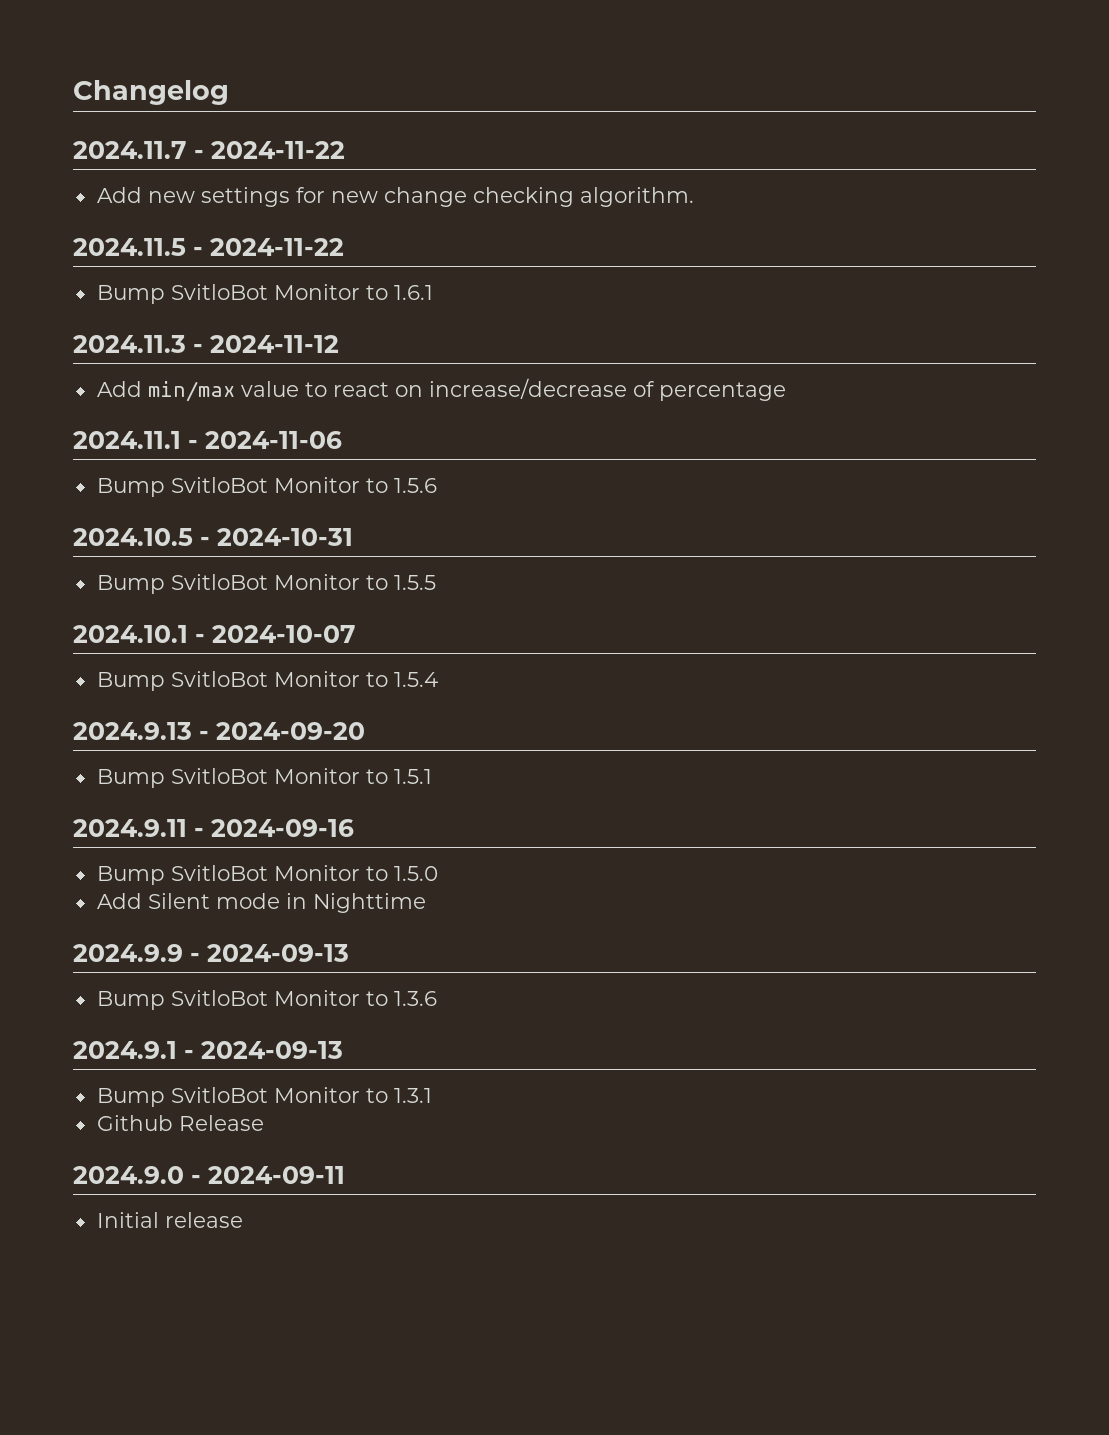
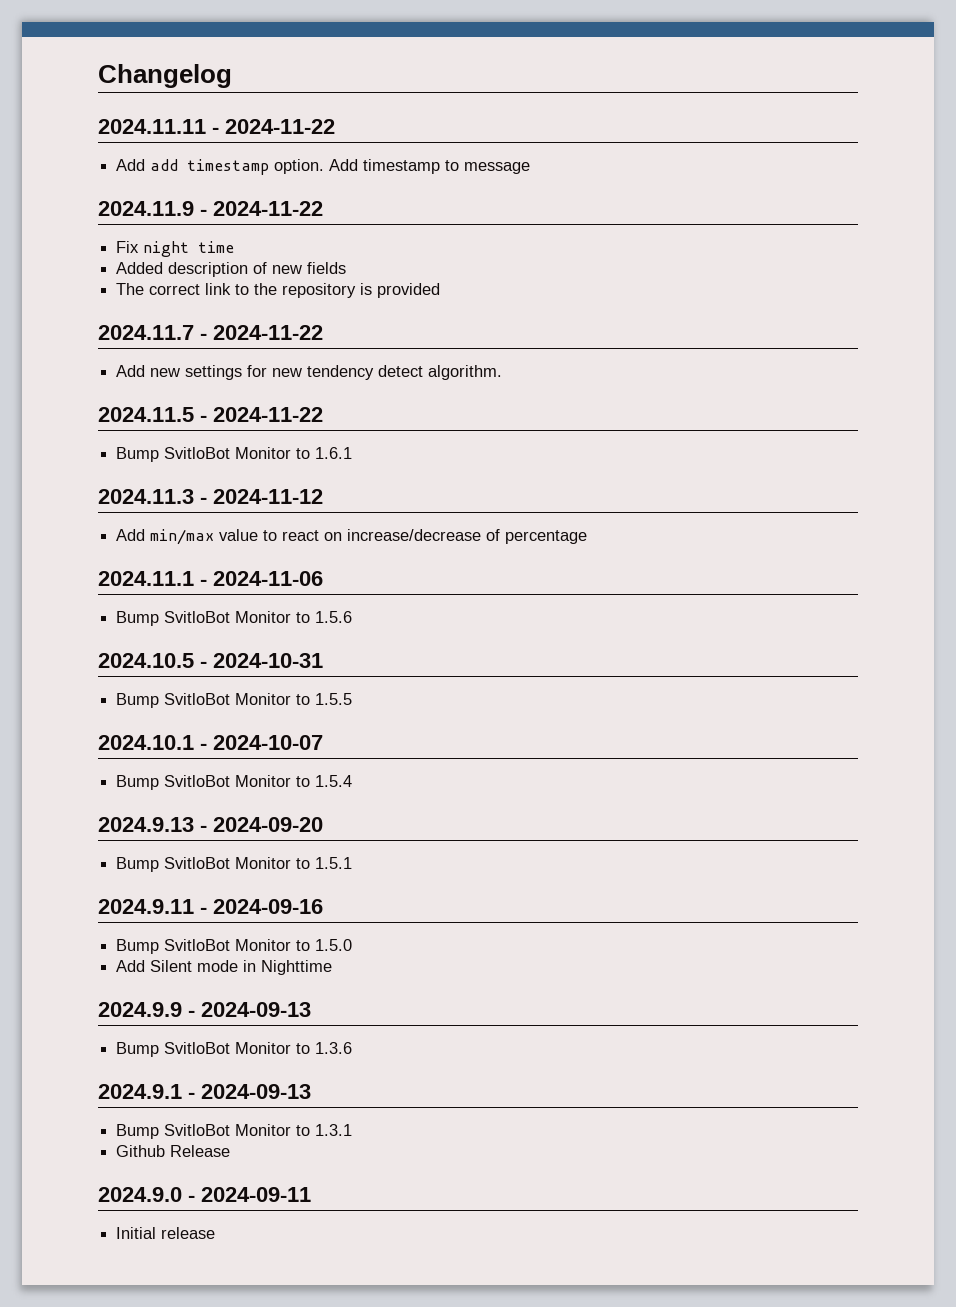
+ 2024.11.11 - 2024-11-22
+ Add add timestamp option. Add timestamp to message
+ 2024.11.9 - 2024-11-22
+ Fix night time
+ Added description of new fields
+ The correct link to the repository is provided
- Add new settings for new change checking algorithm.
+ Add new settings for new tendency detect algorithm.

